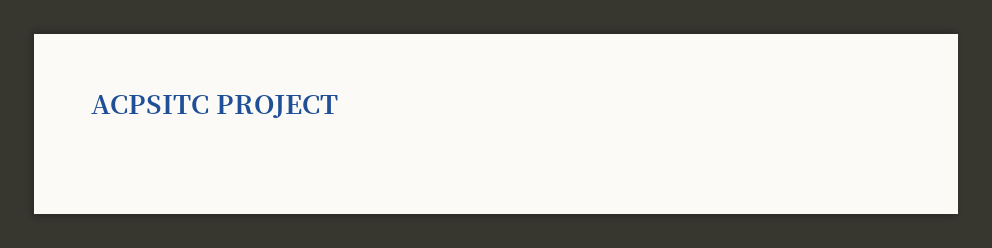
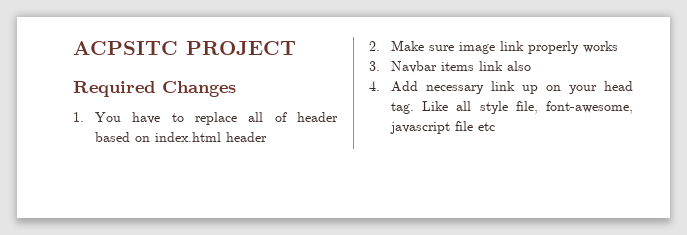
+ Required Changes
+ 1. You have to replace all of header based on index.html header
+ 2. Make sure image link properly works
+ 3. Navbar items link also
+ 4. Add necessary link up on your head tag. Like all style file, font-awesome, javascript file etc

